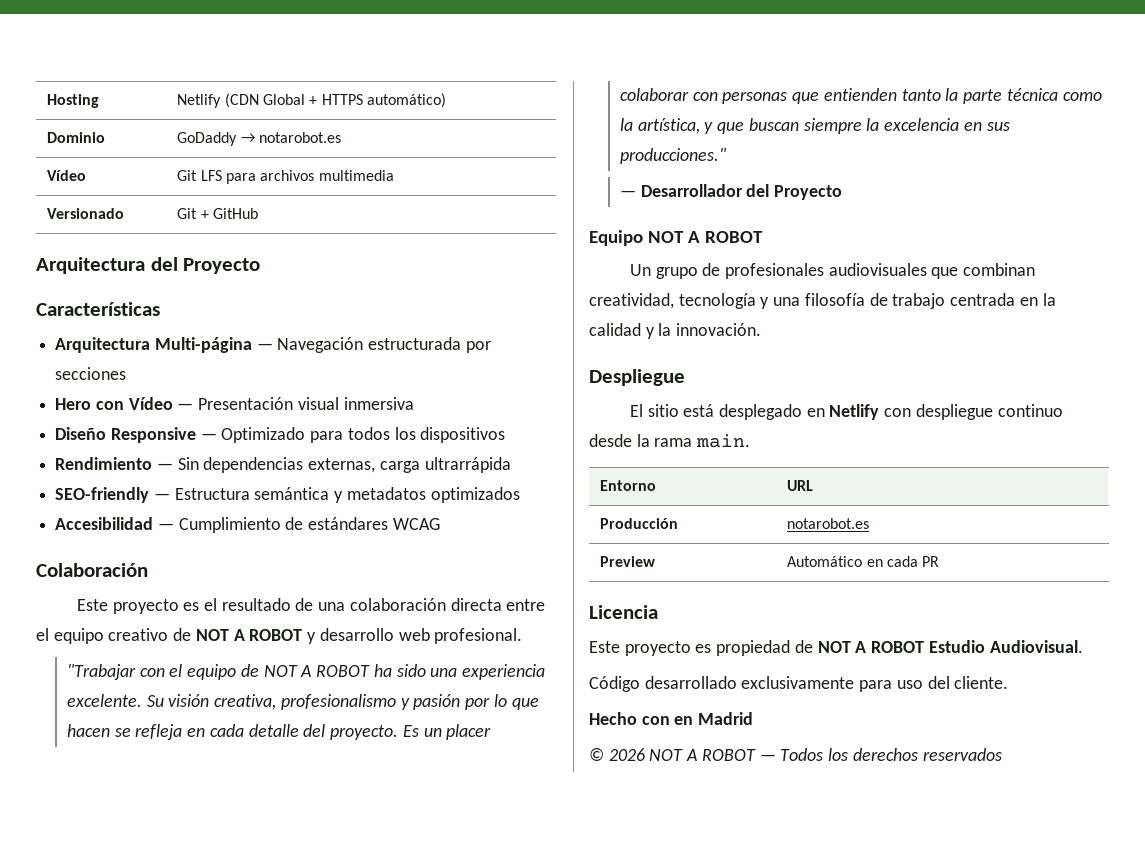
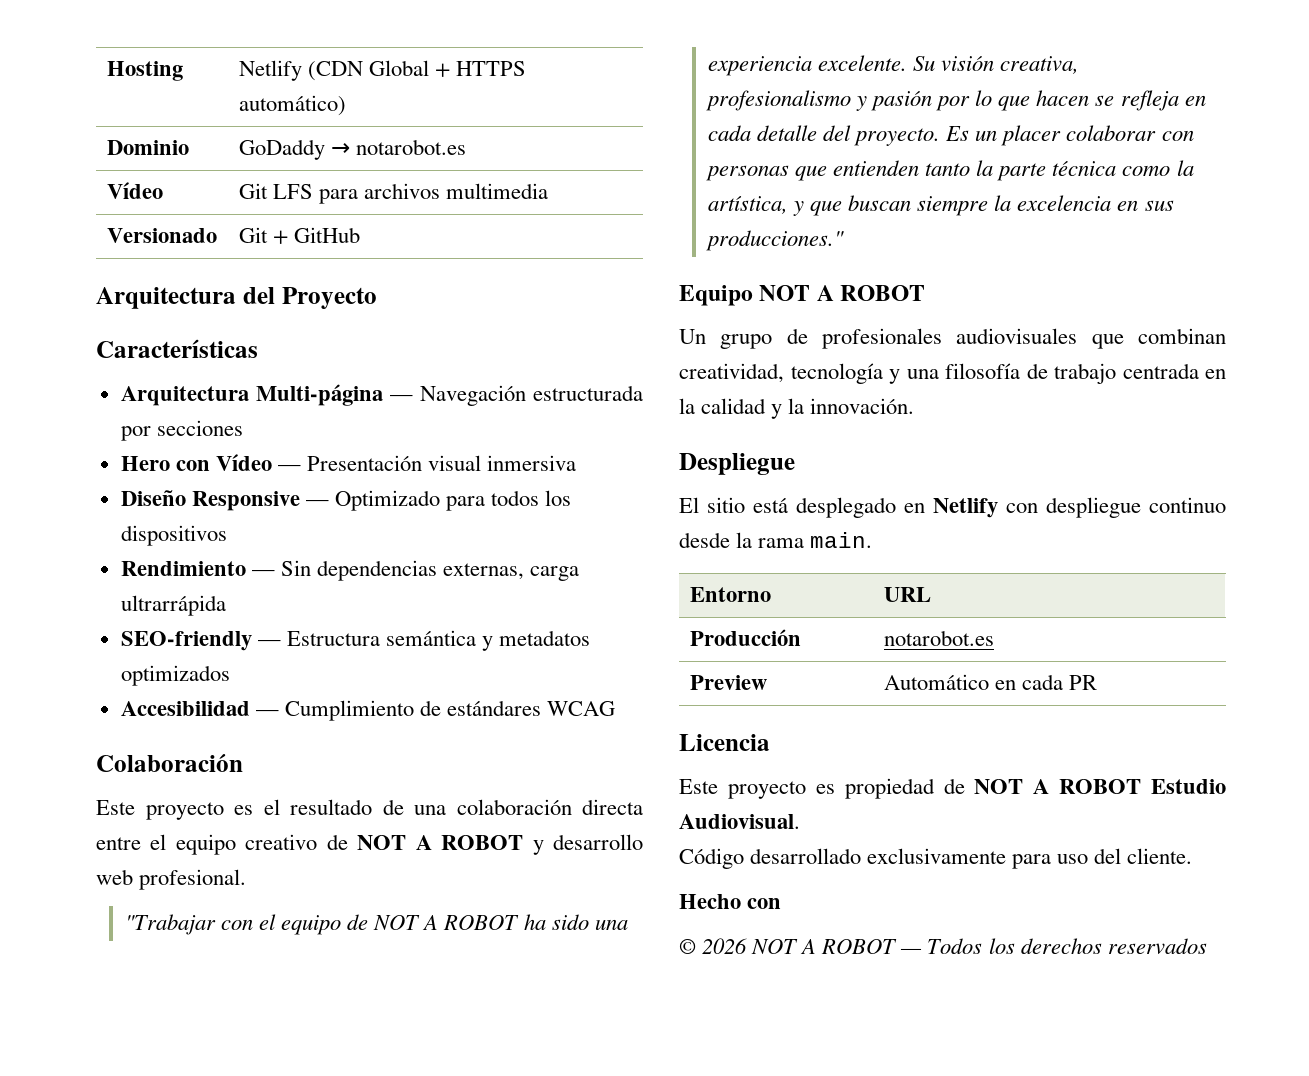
- — Desarrollador del Proyecto
- Hecho con en Madrid
+ Hecho con

